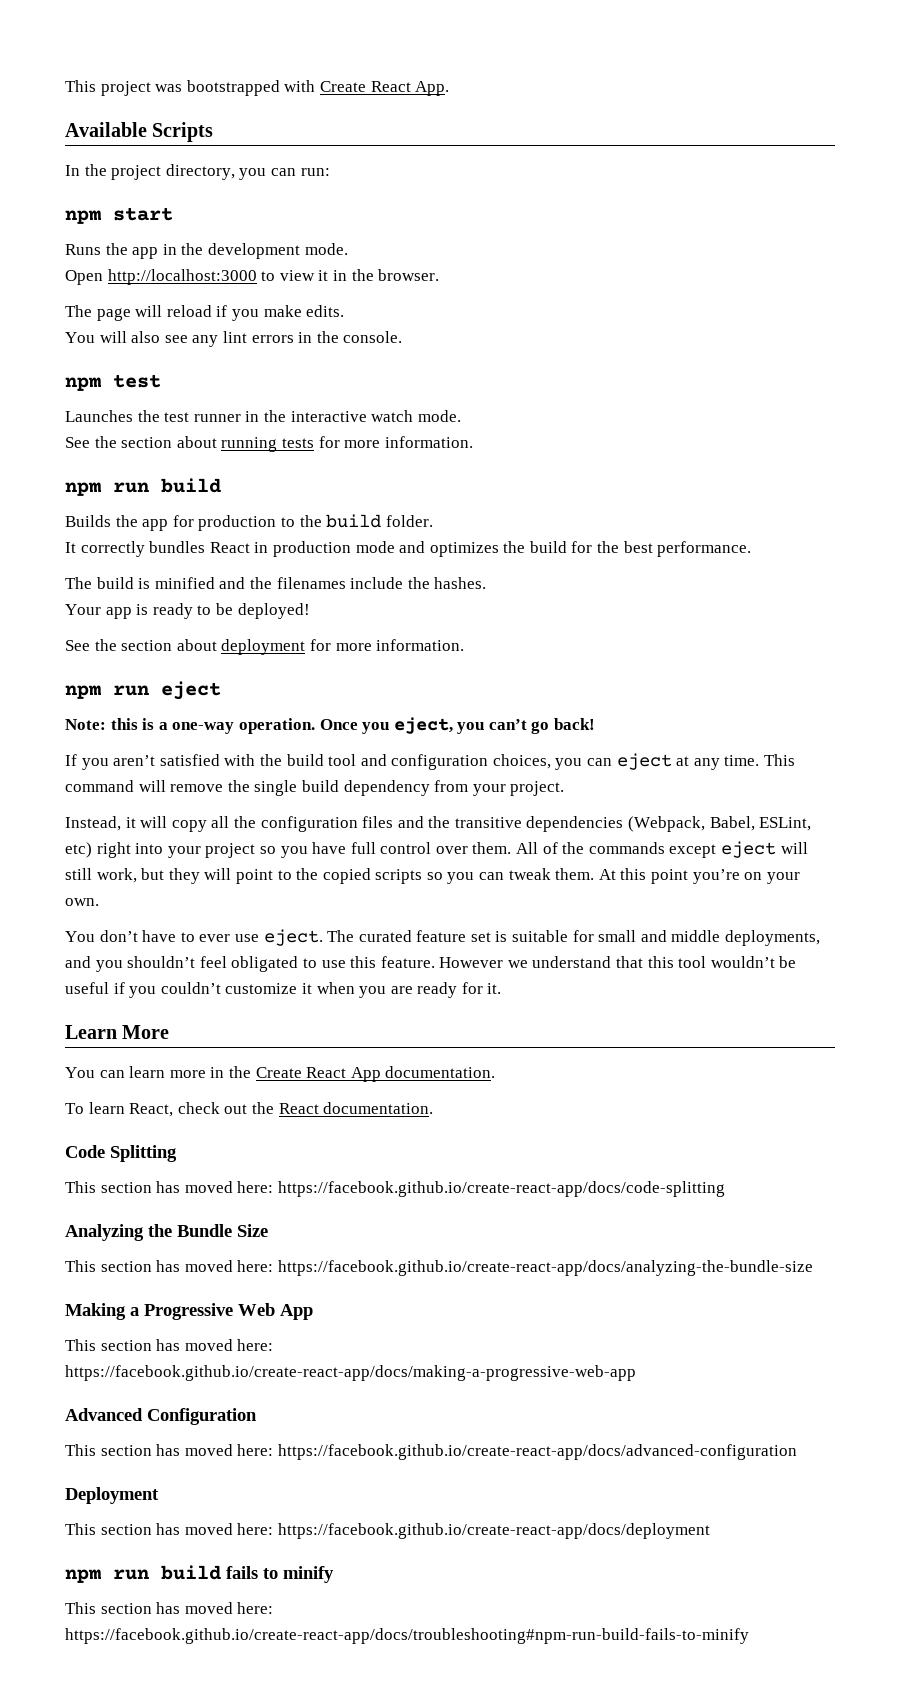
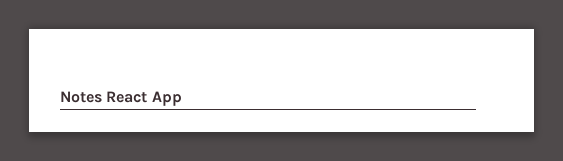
- This project was bootstrapped with Create React App.
- Available Scripts
- In the project directory, you can run:
- npm start
- Runs the app in the development mode.
- Open http://localhost:3000 to view it in the browser.
- The page will reload if you make edits.
- You will also see any lint errors in the console.
- npm test
- Launches the test runner in the interactive watch mode.
- See the section about running tests for more information.
- npm run build
- Builds the app for production to the build folder.
- It correctly bundles React in production mode and optimizes the build for the best performance.
- The build is minified and the filenames include the hashes.
- Your app is ready to be deployed!
- See the section about deployment for more information.
- npm run eject
- Note: this is a one-way operation. Once you eject, you can’t go back!
- If you aren’t satisfied with the build tool and configuration choices, you can eject at any time. This command will remove the single build dependency from your project.
- Instead, it will copy all the configuration files and the transitive dependencies (Webpack, Babel, ESLint, etc) right into your project so you have full control over them. All of the commands except eject will still work, but they will point to the copied scripts so you can tweak them. At this point you’re on your own.
- You don’t have to ever use eject. The curated feature set is suitable for small and middle deployments, and you shouldn’t feel obligated to use this feature. However we understand that this tool wouldn’t be useful if you couldn’t customize it when you are ready for it.
- Learn More
- You can learn more in the Create React App documentation.
- To learn React, check out the React documentation.
- Code Splitting
- This section has moved here: https://facebook.github.io/create-react-app/docs/code-splitting
- Analyzing the Bundle Size
- This section has moved here: https://facebook.github.io/create-react-app/docs/analyzing-the-bundle-size
- Making a Progressive Web App
- This section has moved here: https://facebook.github.io/create-react-app/docs/making-a-progressive-web-app
- Advanced Configuration
- This section has moved here: https://facebook.github.io/create-react-app/docs/advanced-configuration
- Deployment
- This section has moved here: https://facebook.github.io/create-react-app/docs/deployment
- npm run build fails to minify
- This section has moved here: https://facebook.github.io/create-react-app/docs/troubleshooting#npm-run-build-fails-to-minify
+ Notes React App

